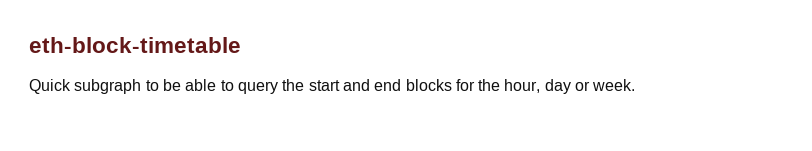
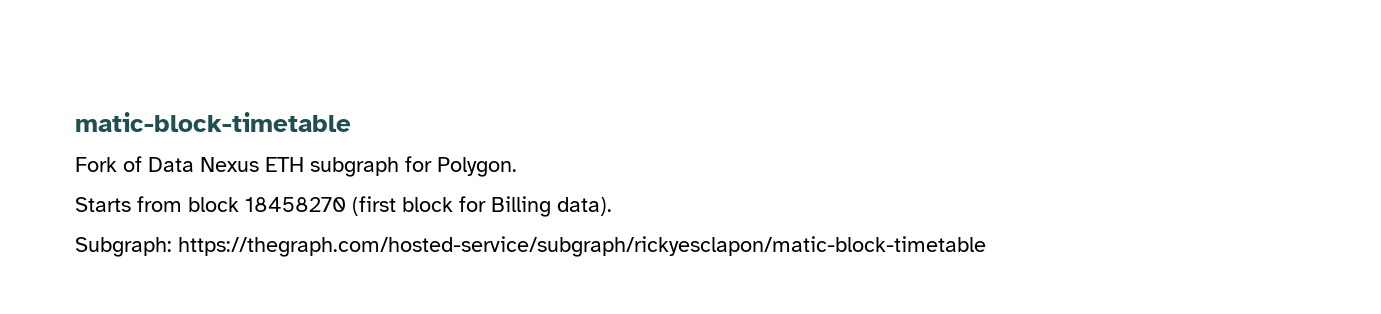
- eth-block-timetable
- Quick subgraph to be able to query the start and end blocks for the hour, day or week.
+ matic-block-timetable
+ Fork of Data Nexus ETH subgraph for Polygon.
+ Starts from block 18458270 (first block for Billing data).
+ Subgraph: https://thegraph.com/hosted-service/subgraph/rickyesclapon/matic-block-timetable

